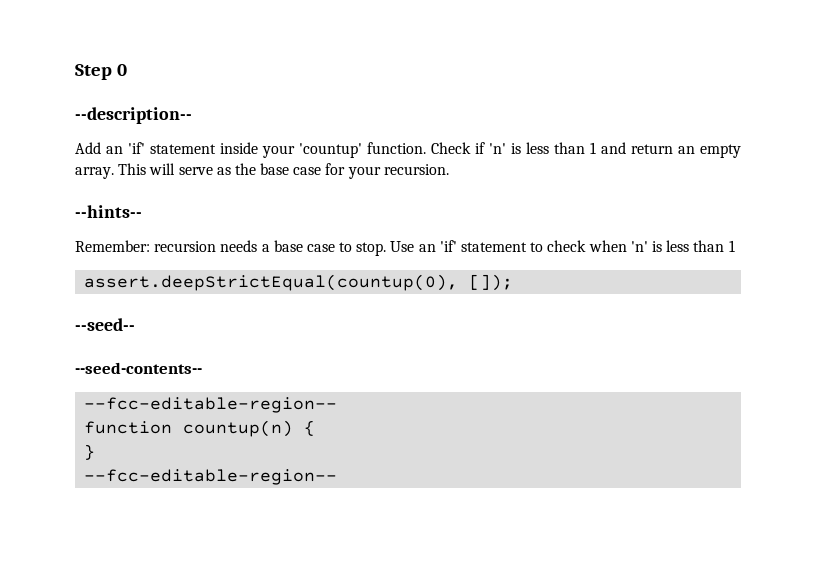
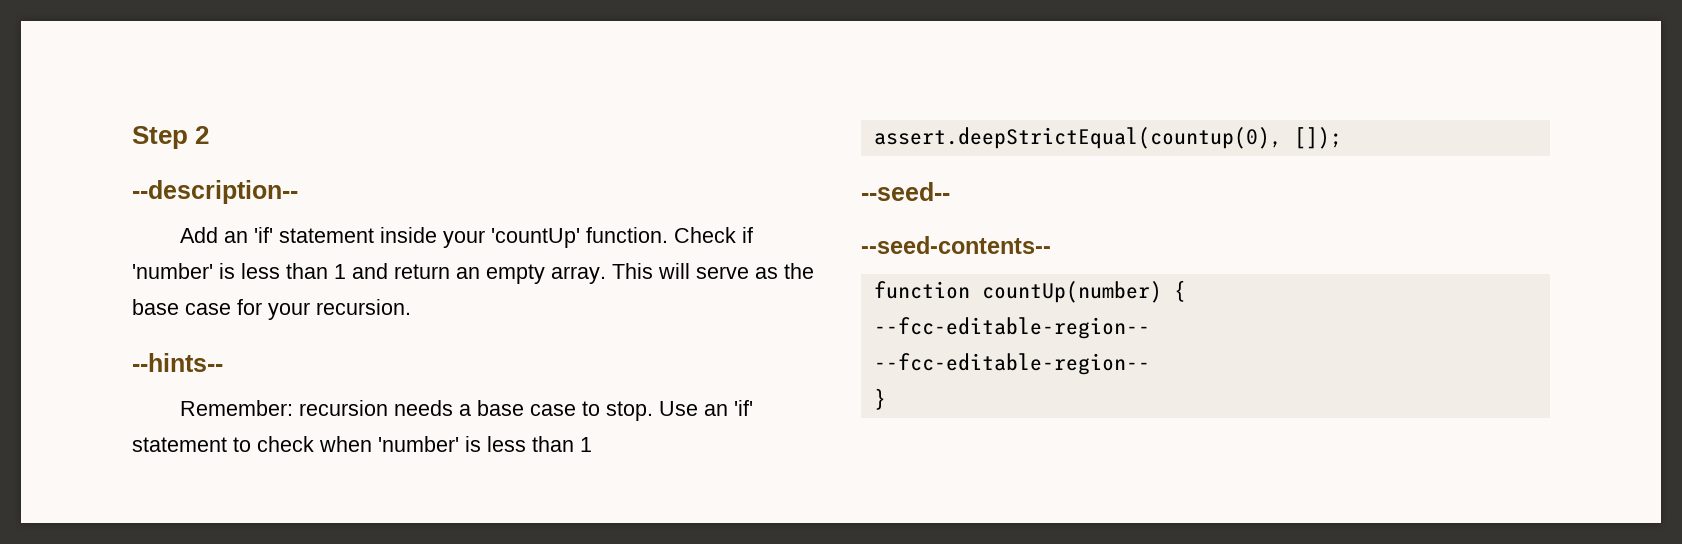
- Step 0
+ Step 2
- Add an 'if' statement inside your 'countup' function.
+ Add an 'if' statement inside your 'countUp' function.
- Check if 'n' is less than 1 and return an empty array.
+ Check if 'number' is less than 1 and return an empty array.
- Use an 'if' statement to check when 'n' is less than 1
+ Use an 'if' statement to check when 'number' is less than 1
  --seed-contents--
+ function countUp(number) {
  --fcc-editable-region--
- function countup(n) {
+ --fcc-editable-region--
  }
- --fcc-editable-region--

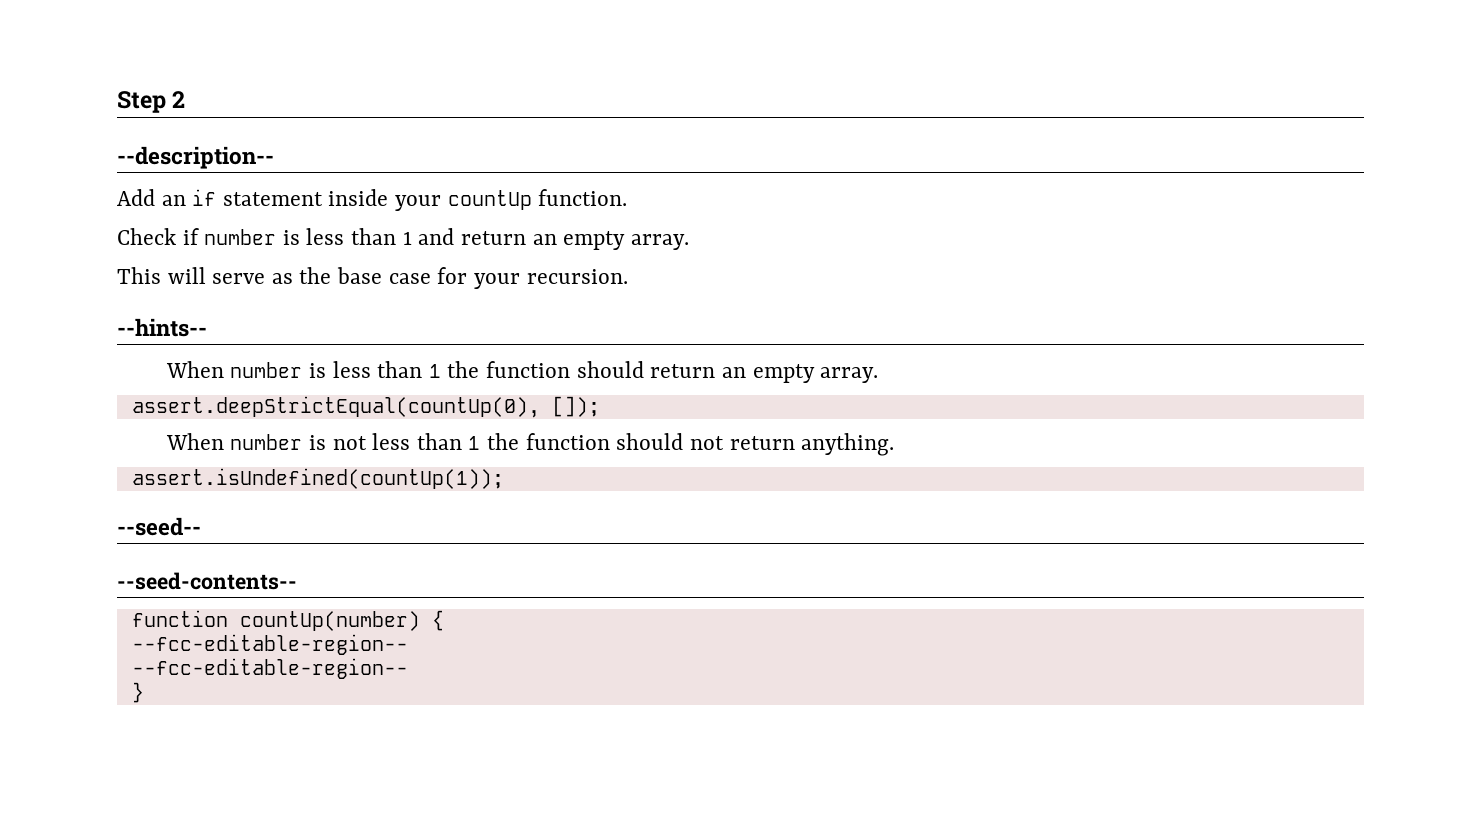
- Add an 'if' statement inside your 'countUp' function. Check if 'number' is less than 1 and return an empty array. This will serve as the base case for your recursion.
+ Add an if statement inside your countUp function.
+ Check if number is less than 1 and return an empty array.
+ This will serve as the base case for your recursion.
- Remember: recursion needs a base case to stop. Use an 'if' statement to check when 'number' is less than 1
- assert.deepStrictEqual(countup(0), []);
+ When number is less than 1 the function should return an empty array.
+ assert.deepStrictEqual(countUp(0), []);
+ When number is not less than 1 the function should not return anything.
+ assert.isUndefined(countUp(1));

